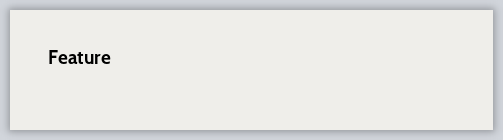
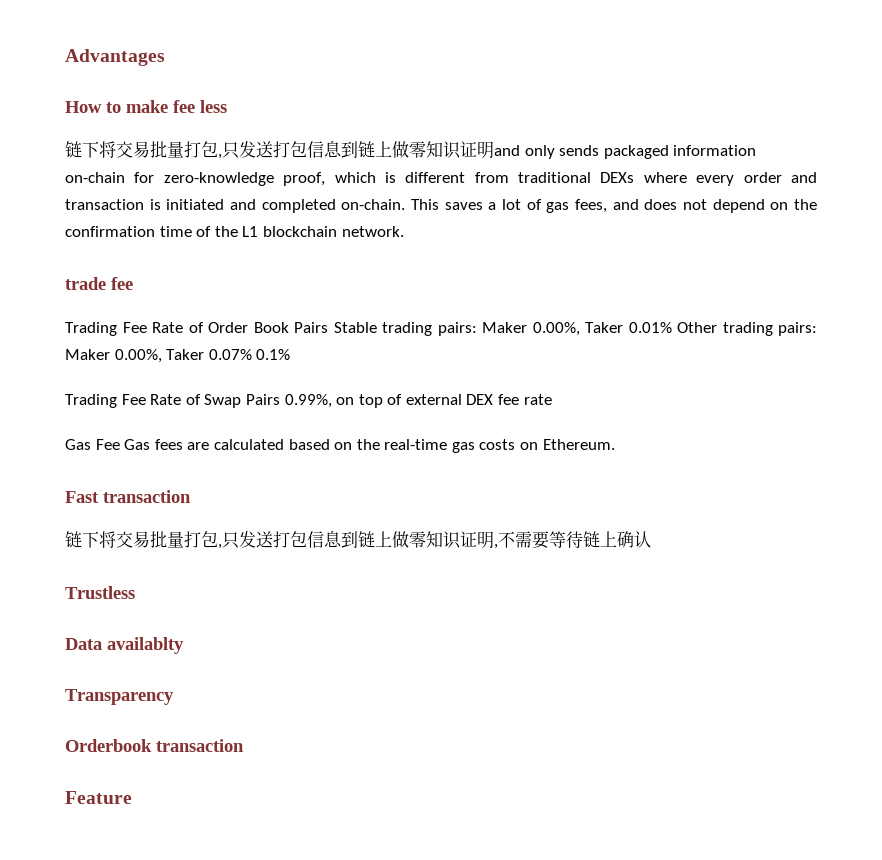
+ Advantages
+ How to make fee less
+ 链下将交易批量打包,只发送打包信息到链上做零知识证明and only sends packaged information on-chain for zero-knowledge proof, which is different from traditional DEXs where every order and transaction is initiated and completed on-chain. This saves a lot of gas fees, and does not depend on the confirmation time of the L1 blockchain network.
+ trade fee
+ Trading Fee Rate of Order Book Pairs Stable trading pairs: Maker 0.00%, Taker 0.01% Other trading pairs: Maker 0.00%, Taker 0.07% 0.1%
+ Trading Fee Rate of Swap Pairs 0.99%, on top of external DEX fee rate
+ Gas Fee Gas fees are calculated based on the real-time gas costs on Ethereum.
+ Fast transaction
+ 链下将交易批量打包,只发送打包信息到链上做零知识证明,不需要等待链上确认
+ Trustless
+ Data availablty
+ Transparency
+ Orderbook transaction

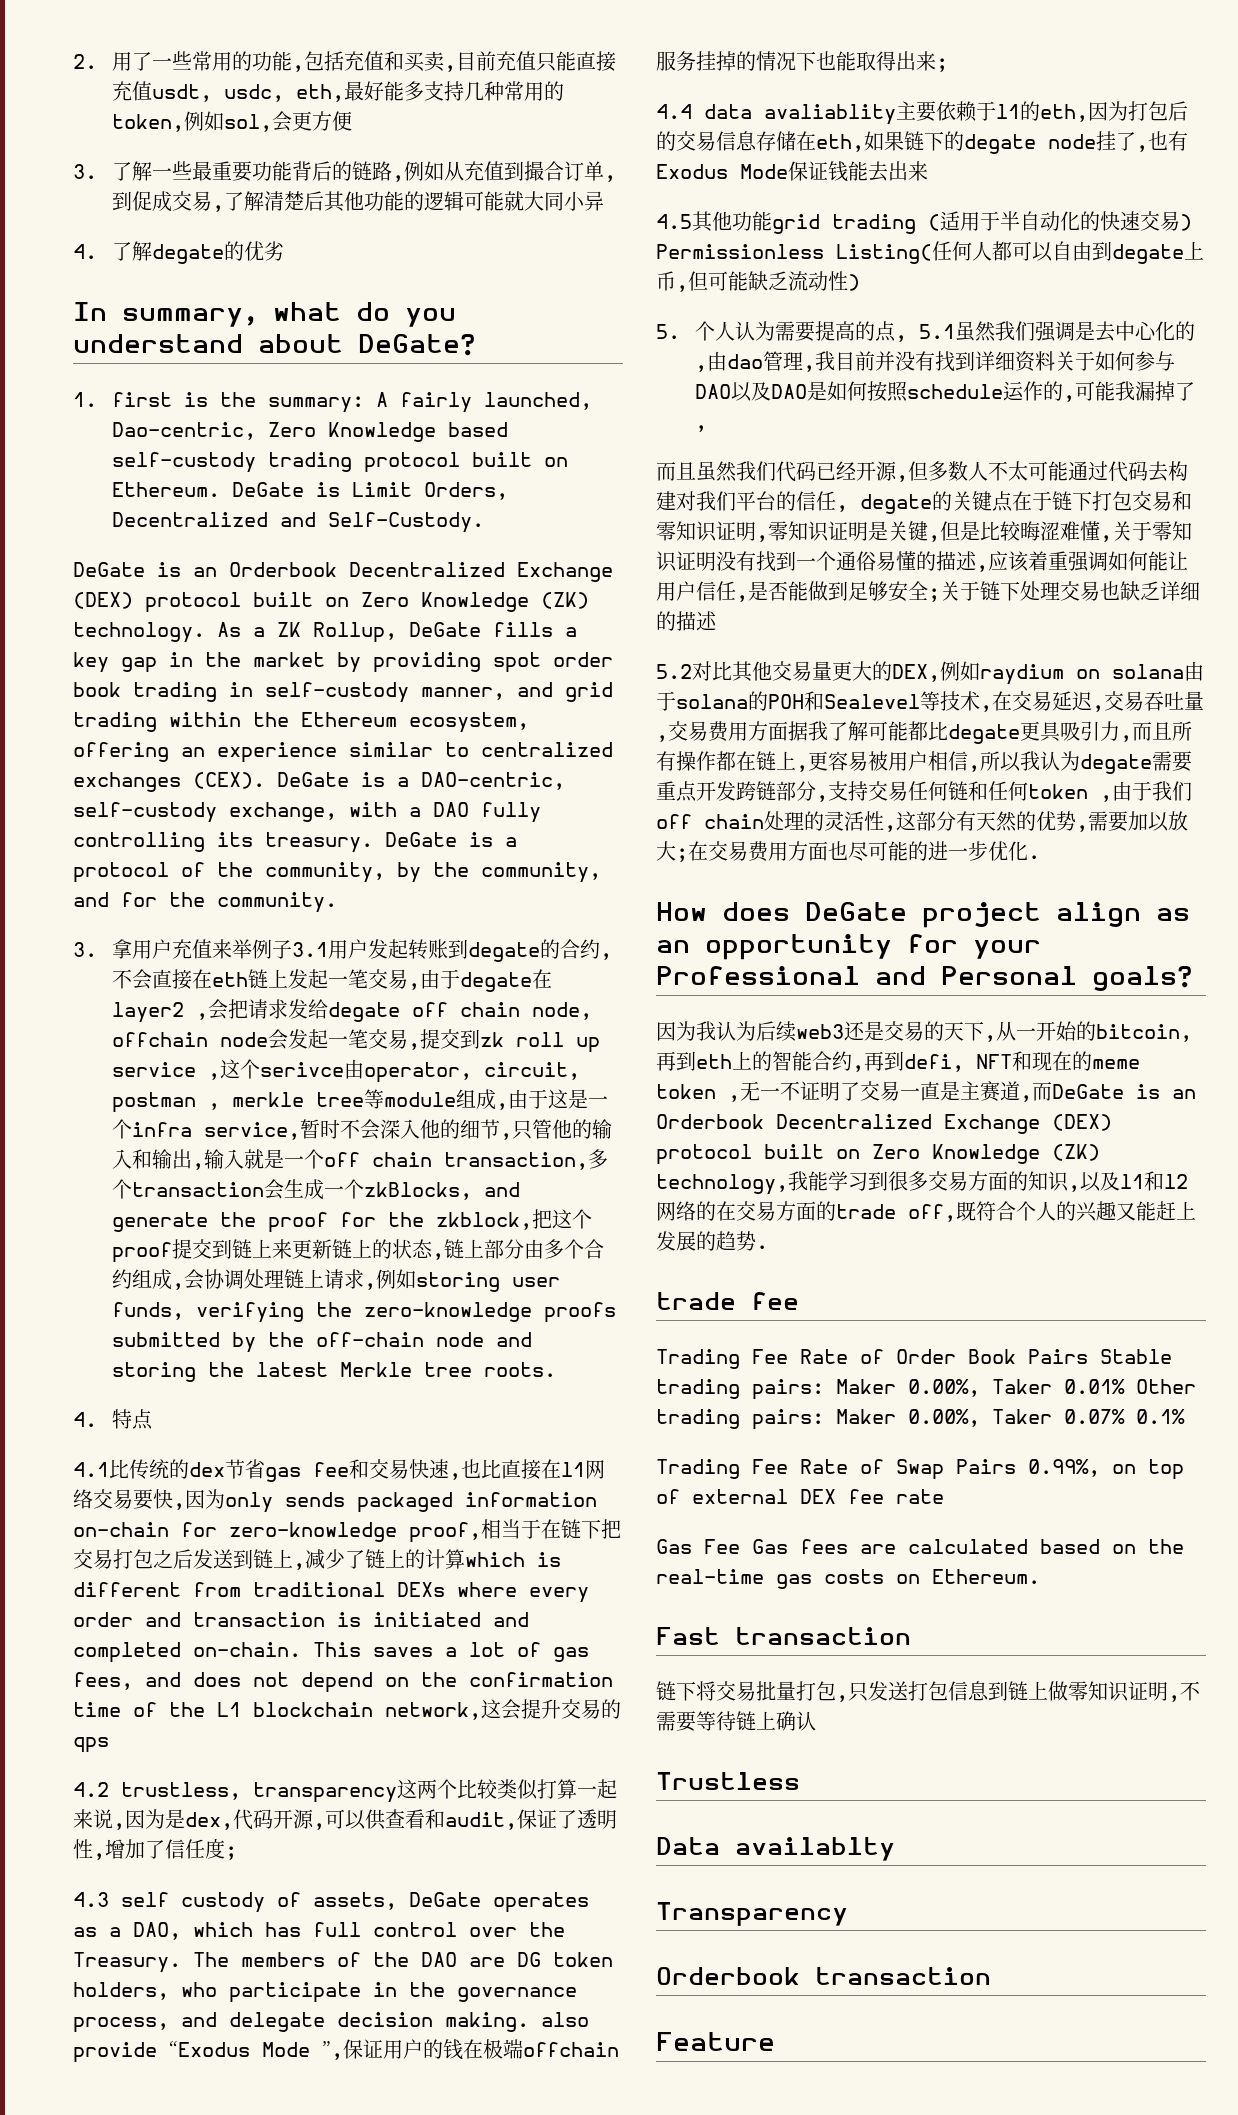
- Advantages
- How to make fee less
- 链下将交易批量打包,只发送打包信息到链上做零知识证明and only sends packaged information on-chain for zero-knowledge proof, which is different from traditional DEXs where every order and transaction is initiated and completed on-chain.
+ 2.用了一些常用的功能,包括充值和买卖,目前充值只能直接充值usdt, usdc, eth,最好能多支持几种常用的token,例如sol,会更方便
+ 3.了解一些最重要功能背后的链路,例如从充值到撮合订单,到促成交易,了解清楚后其他功能的逻辑可能就大同小异
+ 4.了解degate的优劣
+ In summary, what do you understand about DeGate?
+ 1. first is the summary: A fairly launched, Dao-centric, Zero Knowledge based self-custody trading protocol built on Ethereum. DeGate is Limit Orders, Decentralized and Self-Custody.
+ DeGate is an Orderbook Decentralized Exchange (DEX) protocol built on Zero Knowledge (ZK) technology. As a ZK Rollup, DeGate fills a key gap in the market by providing spot order book trading in self-custody manner, and grid trading within the Ethereum ecosystem, offering an experience similar to centralized exchanges (CEX). DeGate is a DAO-centric, self-custody exchange, with a DAO fully controlling its treasury. DeGate is a protocol of the community, by the community, and for the community.
+ 3.拿用户充值来举例子3.1用户发起转账到degate的合约,不会直接在eth链上发起一笔交易,由于degate在layer2 ,会把请求发给degate off chain node, offchain node会发起一笔交易,提交到zk roll up service ,这个serivce由operator, circuit, postman , merkle tree等module组成,由于这是一个infra service,暂时不会深入他的细节,只管他的输入和输出,输入就是一个off chain transaction,多个transaction会生成一个zkBlocks, and generate the proof for the zkblock,把这个proof提交到链上来更新链上的状态,链上部分由多个合约组成,会协调处理链上请求,例如storing user funds, verifying the zero-knowledge proofs submitted by the off-chain node and storing the latest Merkle tree roots.
+ 4.特点
+ 4.1比传统的dex节省gas fee和交易快速,也比直接在l1网络交易要快,因为only sends packaged information on-chain for zero-knowledge proof,相当于在链下把交易打包之后发送到链上,减少了链上的计算which is different from traditional DEXs where every order and transaction is initiated and completed on-chain.
- This saves a lot of gas fees, and does not depend on the confirmation time of the L1 blockchain network.
+ This saves a lot of gas fees, and does not depend on the confirmation time of the L1 blockchain network,这会提升交易的qps
+ 4.2 trustless, transparency这两个比较类似打算一起来说,因为是dex,代码开源,可以供查看和audit,保证了透明性,增加了信任度;
+ 4.3 self custody of assets, DeGate operates as a DAO, which has full control over the Treasury. The members of the DAO are DG token holders, who participate in the governance process, and delegate decision making. also provide “Exodus Mode ”,保证用户的钱在极端offchain服务挂掉的情况下也能取得出来;
+ 4.4 data avaliablity主要依赖于l1的eth,因为打包后的交易信息存储在eth,如果链下的degate node挂了,也有Exodus Mode保证钱能去出来
+ 4.5其他功能grid trading (适用于半自动化的快速交易) Permissionless Listing(任何人都可以自由到degate上币,但可能缺乏流动性)
+ 5.个人认为需要提高的点, 5.1虽然我们强调是去中心化的,由dao管理,我目前并没有找到详细资料关于如何参与DAO以及DAO是如何按照schedule运作的,可能我漏掉了,
+ 而且虽然我们代码已经开源,但多数人不太可能通过代码去构建对我们平台的信任, degate的关键点在于链下打包交易和零知识证明,零知识证明是关键,但是比较晦涩难懂,关于零知识证明没有找到一个通俗易懂的描述,应该着重强调如何能让用户信任,是否能做到足够安全;关于链下处理交易也缺乏详细的描述
+ 5.2对比其他交易量更大的DEX,例如raydium on solana由于solana的POH和Sealevel等技术,在交易延迟,交易吞吐量,交易费用方面据我了解可能都比degate更具吸引力,而且所有操作都在链上,更容易被用户相信,所以我认为degate需要重点开发跨链部分,支持交易任何链和任何token ,由于我们off chain处理的灵活性,这部分有天然的优势,需要加以放大;在交易费用方面也尽可能的进一步优化.
+ How does DeGate project align as an opportunity for your Professional and Personal goals?
+ 因为我认为后续web3还是交易的天下,从一开始的bitcoin,再到eth上的智能合约,再到defi, NFT和现在的meme token ,无一不证明了交易一直是主赛道,而DeGate is an Orderbook Decentralized Exchange (DEX) protocol built on Zero Knowledge (ZK) technology,我能学习到很多交易方面的知识,以及l1和l2网络的在交易方面的trade off,既符合个人的兴趣又能赶上发展的趋势.

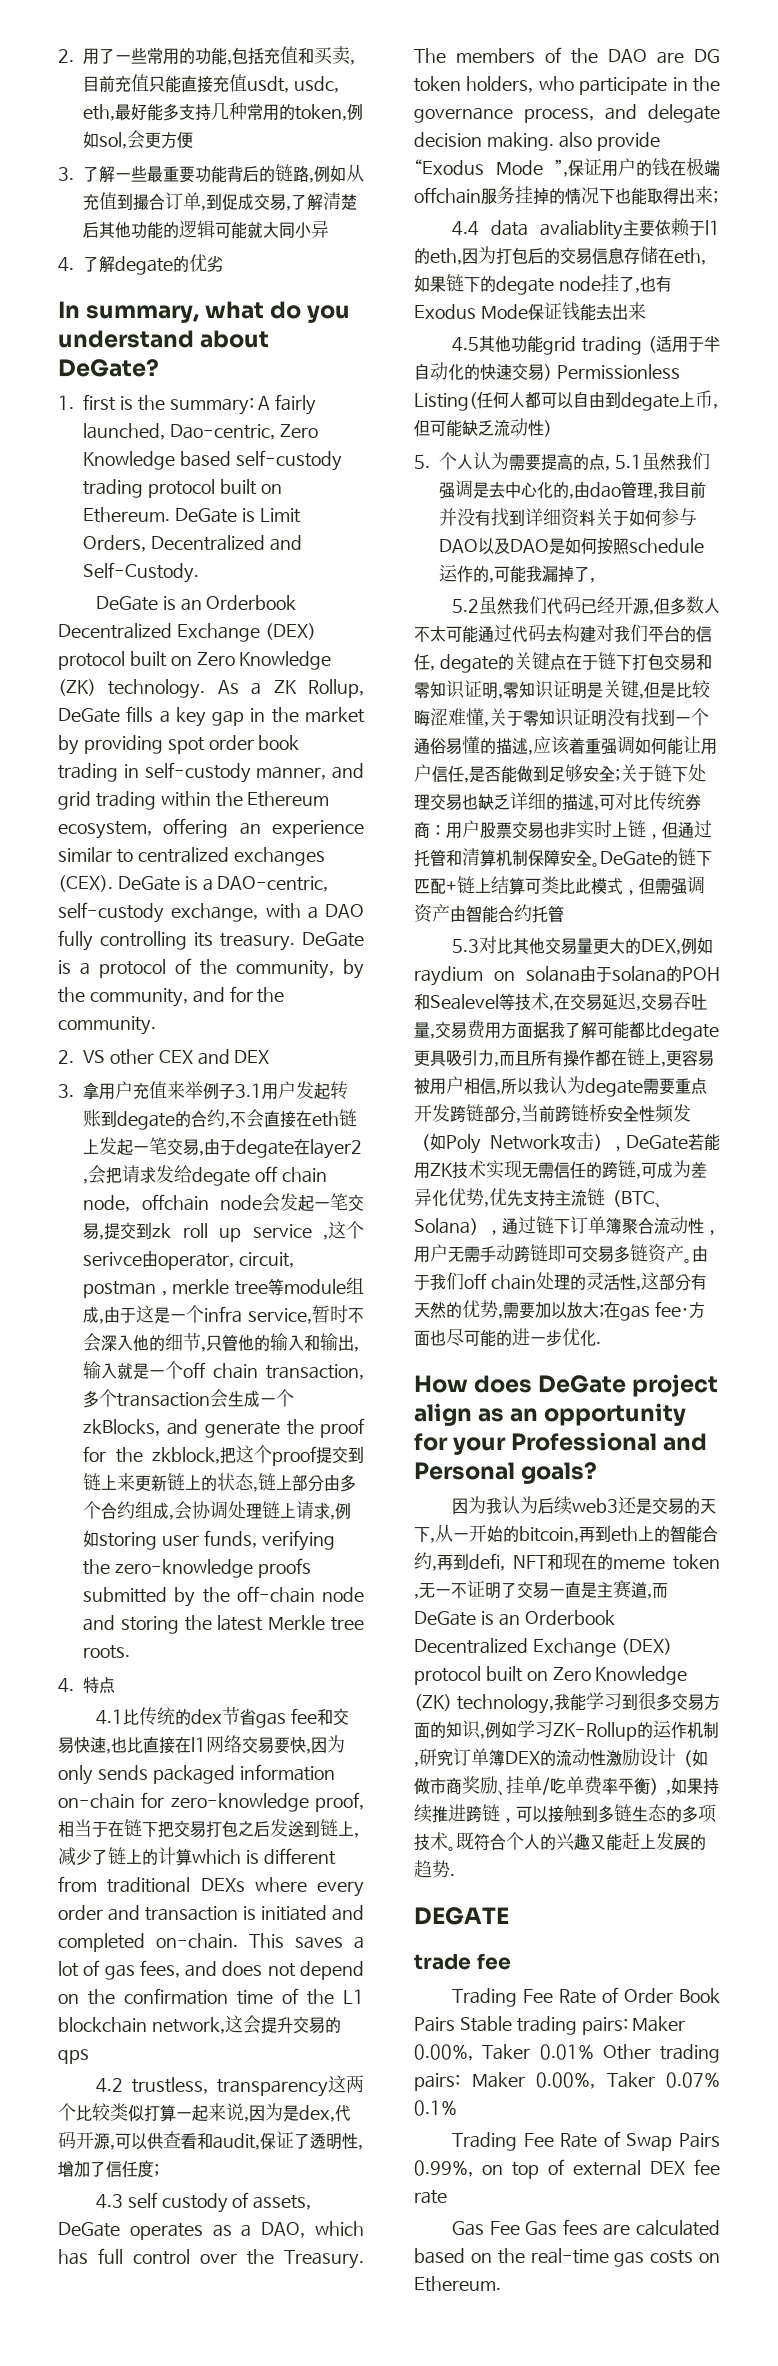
+ 2. VS other CEX and DEX
- 而且虽然我们代码已经开源,但多数人不太可能通过代码去构建对我们平台的信任, degate的关键点在于链下打包交易和零知识证明,零知识证明是关键,但是比较晦涩难懂,关于零知识证明没有找到一个通俗易懂的描述,应该着重强调如何能让用户信任,是否能做到足够安全;
+ 5.2虽然我们代码已经开源,但多数人不太可能通过代码去构建对我们平台的信任, degate的关键点在于链下打包交易和零知识证明,零知识证明是关键,但是比较晦涩难懂,关于零知识证明没有找到一个通俗易懂的描述,应该着重强调如何能让用户信任,是否能做到足够安全;
- 关于链下处理交易也缺乏详细的描述
- 5.2对比其他交易量更大的DEX,例如raydium on solana由于solana的POH和Sealevel等技术,在交易延迟,交易吞吐量,交易费用方面据我了解可能都比degate更具吸引力,而且所有操作都在链上,更容易被用户相信,所以我认为degate需要重点开发跨链部分,支持交易任何链和任何token ,由于我们off chain处理的灵活性,这部分有天然的优势,需要加以放大;
+ 关于链下处理交易也缺乏详细的描述,可对比传统券商：用户股票交易也非实时上链，但通过托管和清算机制保障安全。DeGate的链下匹配+链上结算可类比此模式，但需强调资产由智能合约托管
+ 5.3对比其他交易量更大的DEX,例如raydium on solana由于solana的POH和Sealevel等技术,在交易延迟,交易吞吐量,交易费用方面据我了解可能都比degate更具吸引力,而且所有操作都在链上,更容易被用户相信,所以我认为degate需要重点开发跨链部分,当前跨链桥安全性频发（如Poly Network攻击），DeGate若能用ZK技术实现无需信任的跨链,可成为差异化优势,优先支持主流链（BTC、Solana），通过链下订单簿聚合流动性，用户无需手动跨链即可交易多链资产。由于我们off chain处理的灵活性,这部分有天然的优势,需要加以放大;
- 在交易费用方面也尽可能的进一步优化.
+ 在gas fee·方面也尽可能的进一步优化.
- 因为我认为后续web3还是交易的天下,从一开始的bitcoin,再到eth上的智能合约,再到defi, NFT和现在的meme token ,无一不证明了交易一直是主赛道,而DeGate is an Orderbook Decentralized Exchange (DEX) protocol built on Zero Knowledge (ZK) technology,我能学习到很多交易方面的知识,以及l1和l2网络的在交易方面的trade off,既符合个人的兴趣又能赶上发展的趋势.
+ 因为我认为后续web3还是交易的天下,从一开始的bitcoin,再到eth上的智能合约,再到defi, NFT和现在的meme token ,无一不证明了交易一直是主赛道,而DeGate is an Orderbook Decentralized Exchange (DEX) protocol built on Zero Knowledge (ZK) technology,我能学习到很多交易方面的知识,例如学习ZK-Rollup的运作机制,研究订单簿DEX的流动性激励设计（如做市商奖励、挂单/吃单费率平衡）,如果持续推进跨链，可以接触到多链生态的多项技术。既符合个人的兴趣又能赶上发展的趋势.
+ DEGATE
- Fast transaction
- 链下将交易批量打包,只发送打包信息到链上做零知识证明,不需要等待链上确认
- Trustless
- Data availablty
- Transparency
- Orderbook transaction
- Feature

